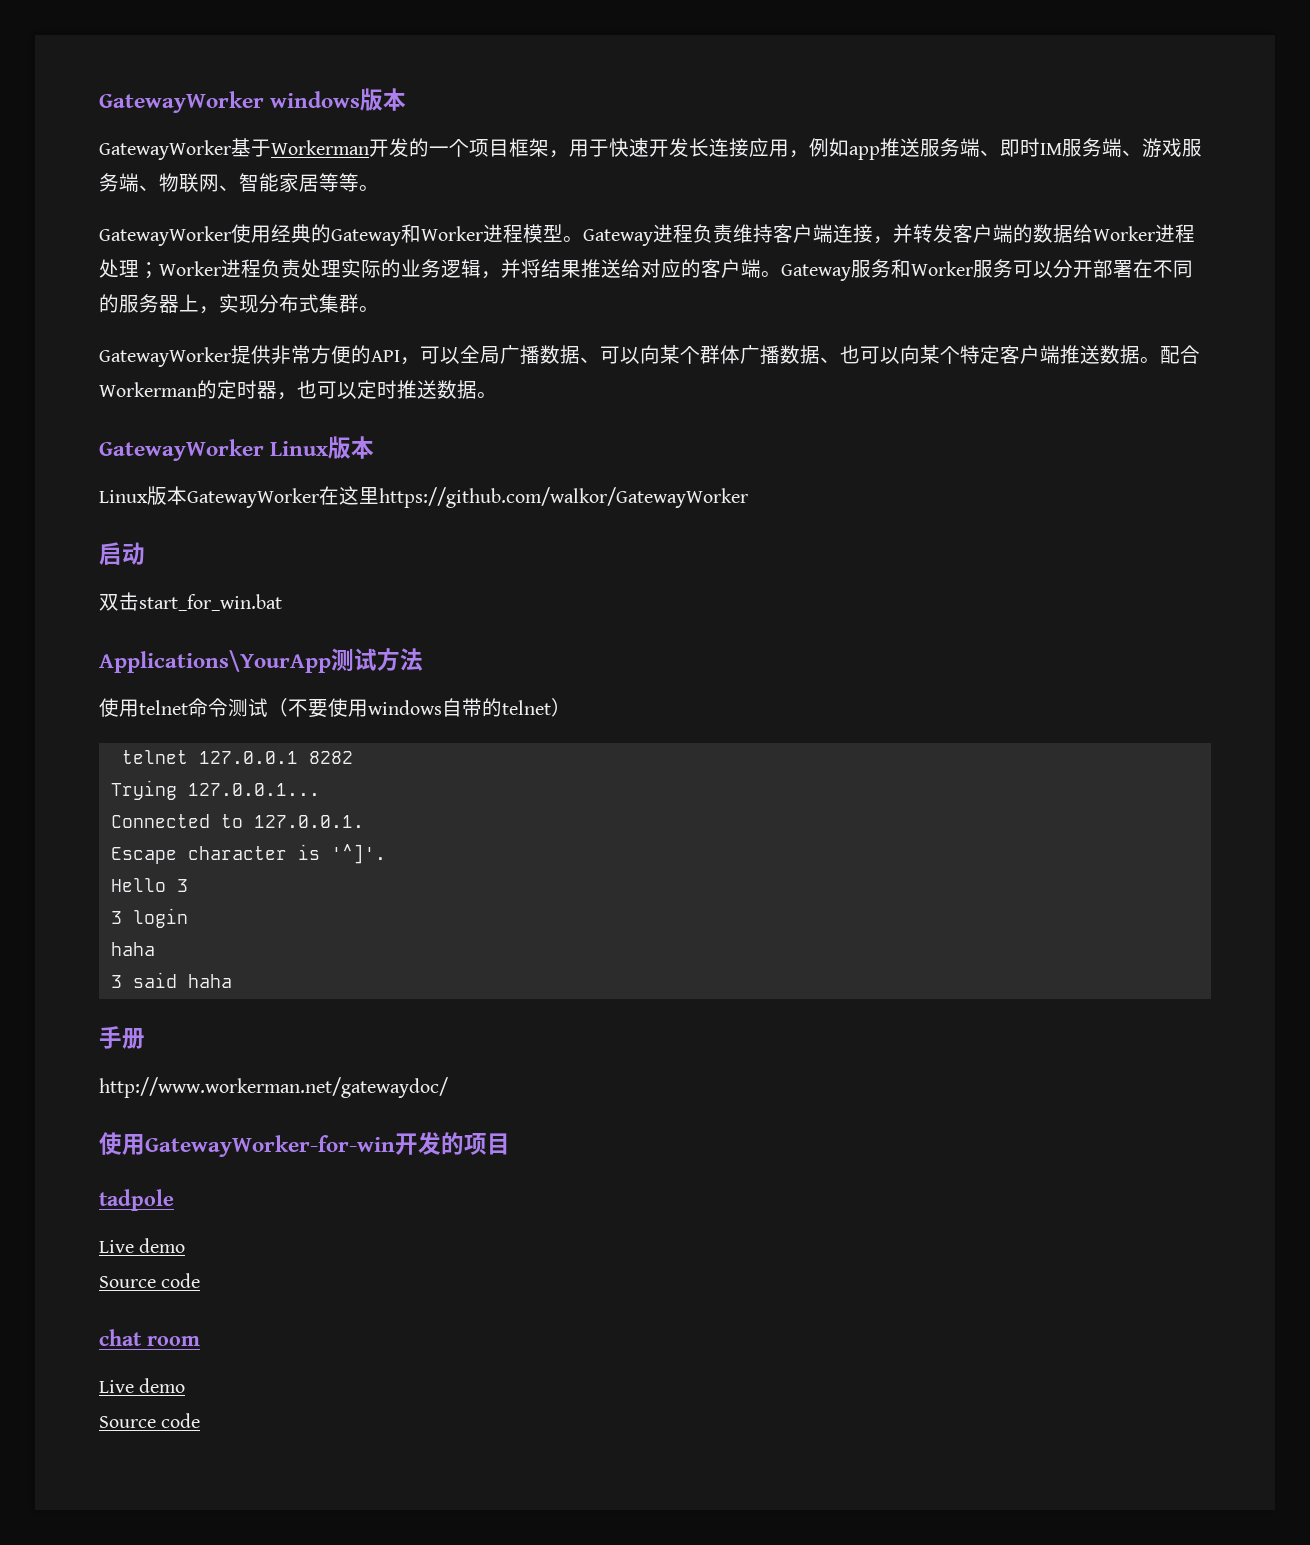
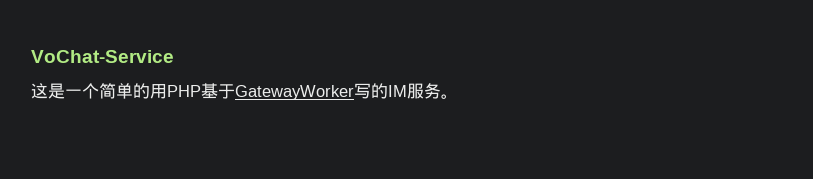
- GatewayWorker windows版本
- GatewayWorker基于Workerman开发的一个项目框架，用于快速开发长连接应用，例如app推送服务端、即时IM服务端、游戏服务端、物联网、智能家居等等。
- GatewayWorker使用经典的Gateway和Worker进程模型。Gateway进程负责维持客户端连接，并转发客户端的数据给Worker进程处理；Worker进程负责处理实际的业务逻辑，并将结果推送给对应的客户端。Gateway服务和Worker服务可以分开部署在不同的服务器上，实现分布式集群。
- GatewayWorker提供非常方便的API，可以全局广播数据、可以向某个群体广播数据、也可以向某个特定客户端推送数据。配合Workerman的定时器，也可以定时推送数据。
- GatewayWorker Linux版本
- Linux版本GatewayWorker在这里https://github.com/walkor/GatewayWorker
- 启动
- 双击start_for_win.bat
- Applications\YourApp测试方法
- 使用telnet命令测试（不要使用windows自带的telnet）
- telnet 127.0.0.1 8282
- Trying 127.0.0.1...
- Connected to 127.0.0.1.
- Escape character is '^]'.
- Hello 3
- 3 login
- haha
- 3 said haha
- 手册
- http://www.workerman.net/gatewaydoc/
- 使用GatewayWorker-for-win开发的项目
- tadpole
- Live demo
- Source code
- chat room
- Live demo
- Source code
+ VoChat-Service
+ 这是一个简单的用PHP基于GatewayWorker写的IM服务。

